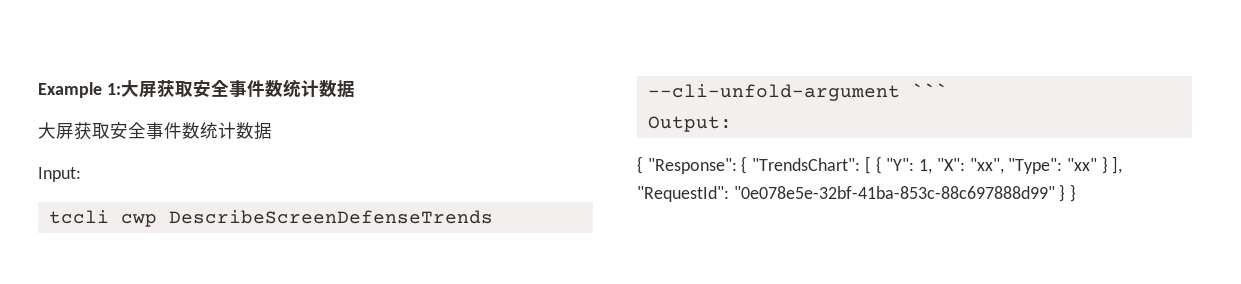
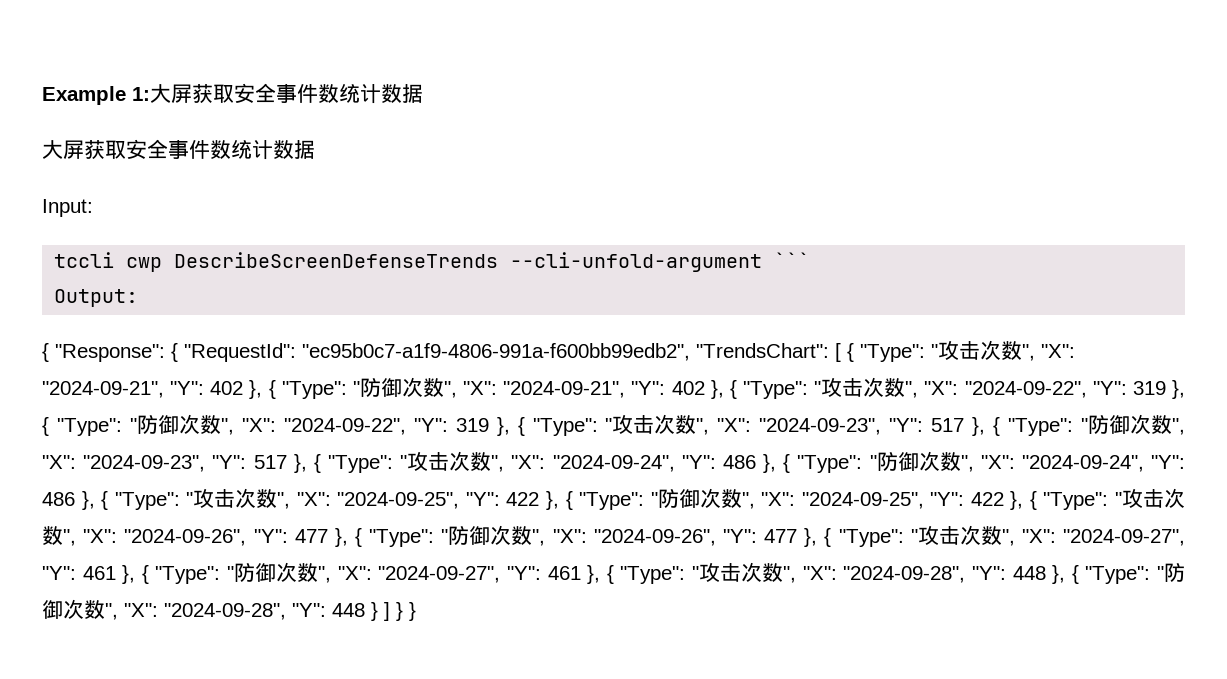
- { "Response": { "TrendsChart": [ { "Y": 1, "X": "xx", "Type": "xx" } ], "RequestId": "0e078e5e-32bf-41ba-853c-88c697888d99" } }
+ { "Response": { "RequestId": "ec95b0c7-a1f9-4806-991a-f600bb99edb2", "TrendsChart": [ { "Type": "攻击次数", "X": "2024-09-21", "Y": 402 }, { "Type": "防御次数", "X": "2024-09-21", "Y": 402 }, { "Type": "攻击次数", "X": "2024-09-22", "Y": 319 }, { "Type": "防御次数", "X": "2024-09-22", "Y": 319 }, { "Type": "攻击次数", "X": "2024-09-23", "Y": 517 }, { "Type": "防御次数", "X": "2024-09-23", "Y": 517 }, { "Type": "攻击次数", "X": "2024-09-24", "Y": 486 }, { "Type": "防御次数", "X": "2024-09-24", "Y": 486 }, { "Type": "攻击次数", "X": "2024-09-25", "Y": 422 }, { "Type": "防御次数", "X": "2024-09-25", "Y": 422 }, { "Type": "攻击次数", "X": "2024-09-26", "Y": 477 }, { "Type": "防御次数", "X": "2024-09-26", "Y": 477 }, { "Type": "攻击次数", "X": "2024-09-27", "Y": 461 }, { "Type": "防御次数", "X": "2024-09-27", "Y": 461 }, { "Type": "攻击次数", "X": "2024-09-28", "Y": 448 }, { "Type": "防御次数", "X": "2024-09-28", "Y": 448 } ] } }

